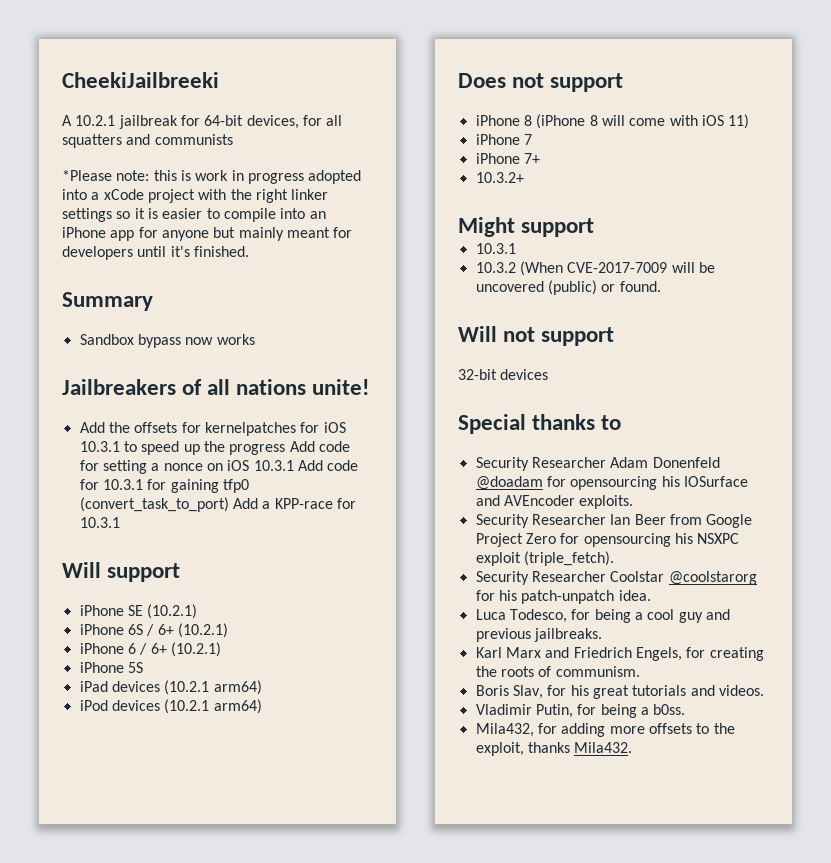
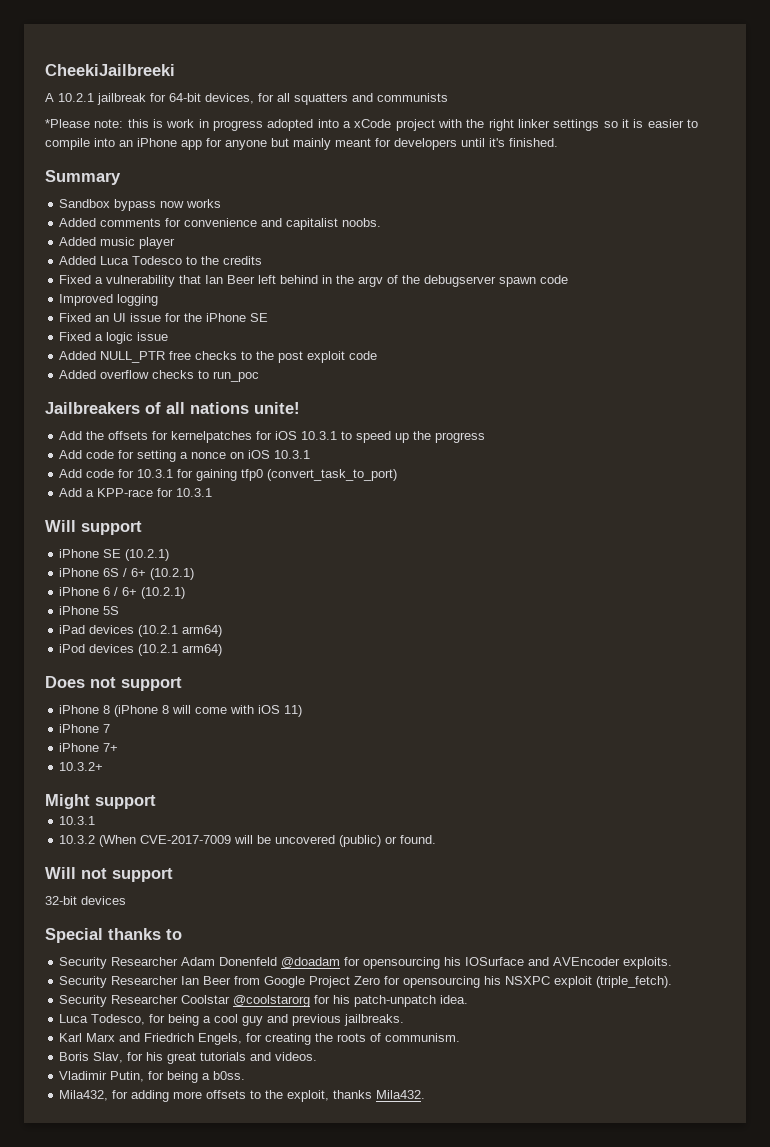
+ Added comments for convenience and capitalist noobs.
+ Added music player
+ Added Luca Todesco to the credits
+ Fixed a vulnerability that Ian Beer left behind in the argv of the debugserver spawn code
+ Improved logging
+ Fixed an UI issue for the iPhone SE
+ Fixed a logic issue
+ Added NULL_PTR free checks to the post exploit code
+ Added overflow checks to run_poc
- Add the offsets for kernelpatches for iOS 10.3.1 to speed up the progress Add code for setting a nonce on iOS 10.3.1 Add code for 10.3.1 for gaining tfp0 (convert_task_to_port) Add a KPP-race for 10.3.1
+ Add the offsets for kernelpatches for iOS 10.3.1 to speed up the progress
+ Add code for setting a nonce on iOS 10.3.1
+ Add code for 10.3.1 for gaining tfp0 (convert_task_to_port)
+ Add a KPP-race for 10.3.1

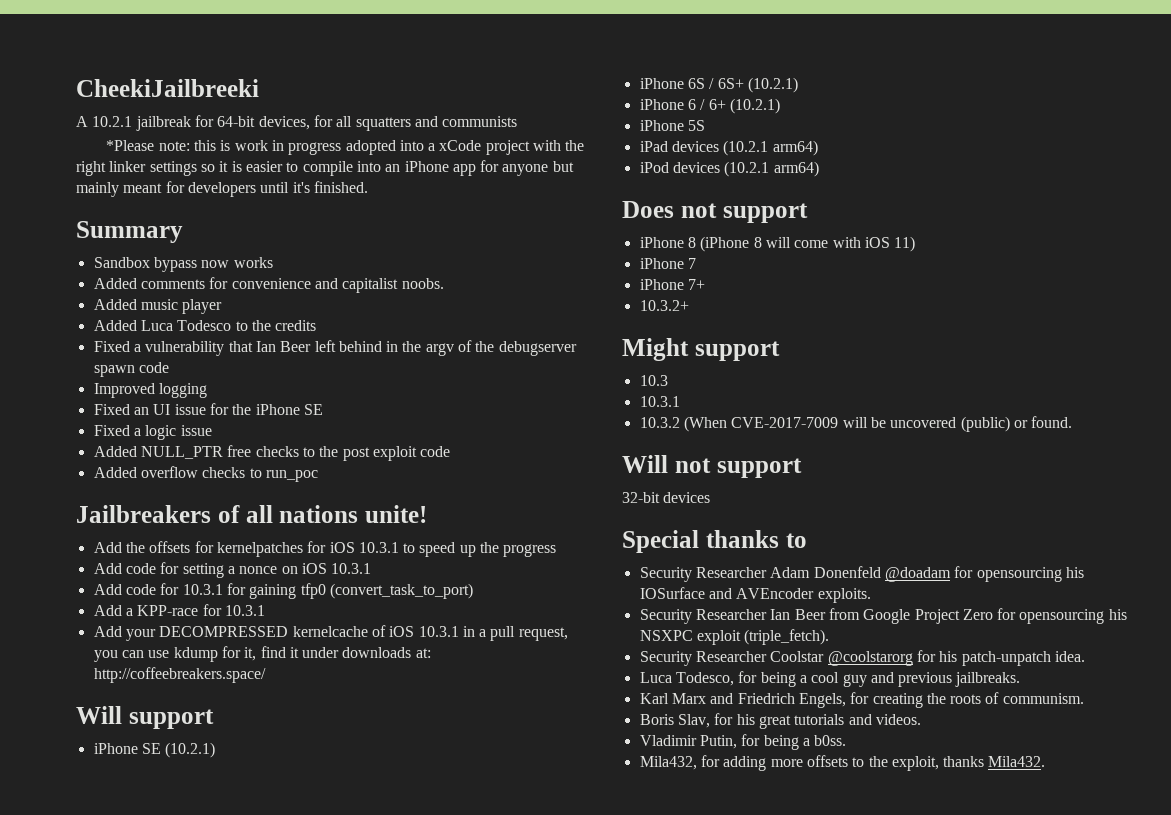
+ Add your DECOMPRESSED kernelcache of iOS 10.3.1 in a pull request, you can use kdump for it, find it under downloads at: http://coffeebreakers.space/
- iPhone 6S / 6+ (10.2.1)
+ iPhone 6S / 6S+ (10.2.1)
+ 10.3

